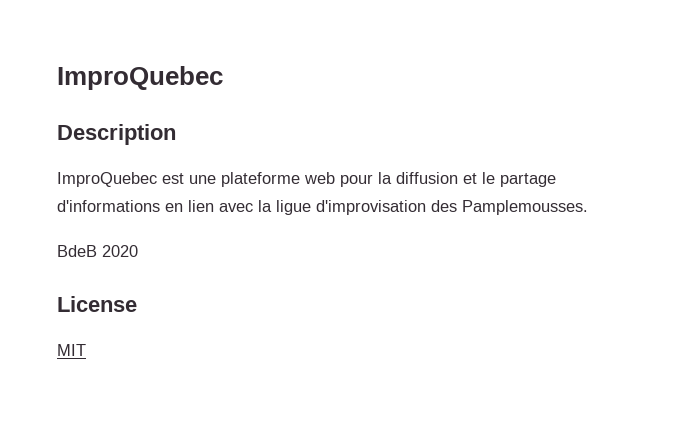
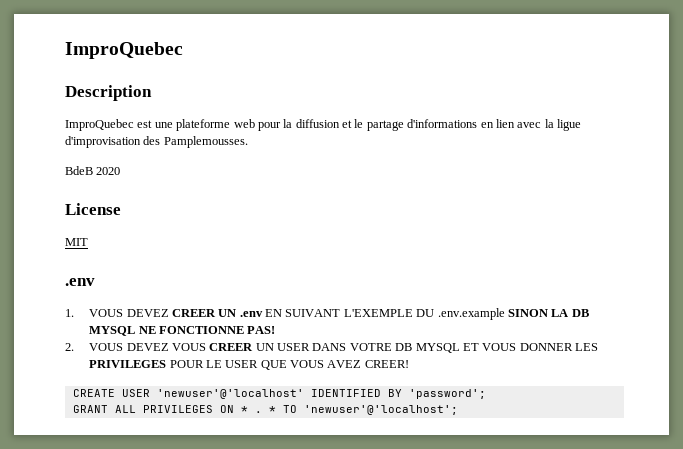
  MIT
+ .env
+ 1. VOUS DEVEZ CREER UN .env EN SUIVANT L'EXEMPLE DU .env.example SINON LA DB MYSQL NE FONCTIONNE PAS!
+ 2. VOUS DEVEZ VOUS CREER UN USER DANS VOTRE DB MYSQL ET VOUS DONNER LES PRIVILEGES POUR LE USER QUE VOUS AVEZ CREER!
+ CREATE USER 'newuser'@'localhost' IDENTIFIED BY 'password';
+ GRANT ALL PRIVILEGES ON * . * TO 'newuser'@'localhost';

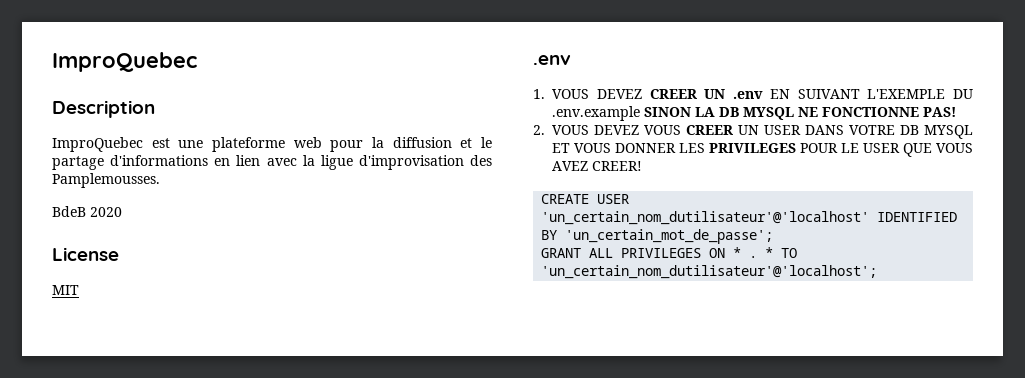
- CREATE USER 'newuser'@'localhost' IDENTIFIED BY 'password';
+ CREATE USER 'un_certain_nom_dutilisateur'@'localhost' IDENTIFIED BY 'un_certain_mot_de_passe';
- * TO 'newuser'@'localhost';
+ * TO 'un_certain_nom_dutilisateur'@'localhost';

